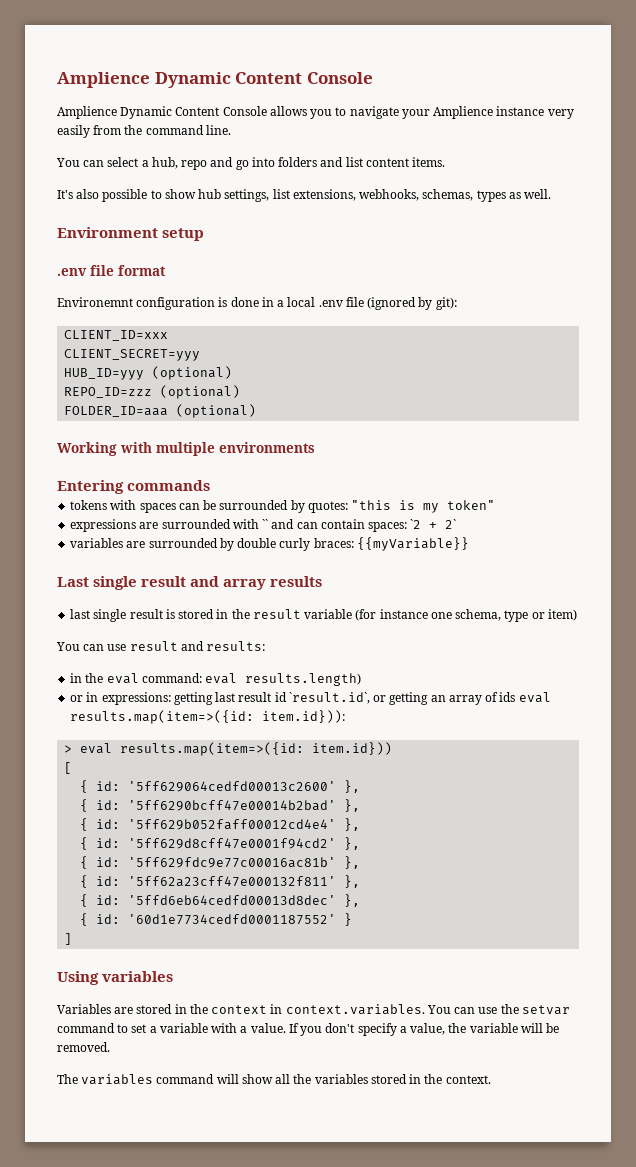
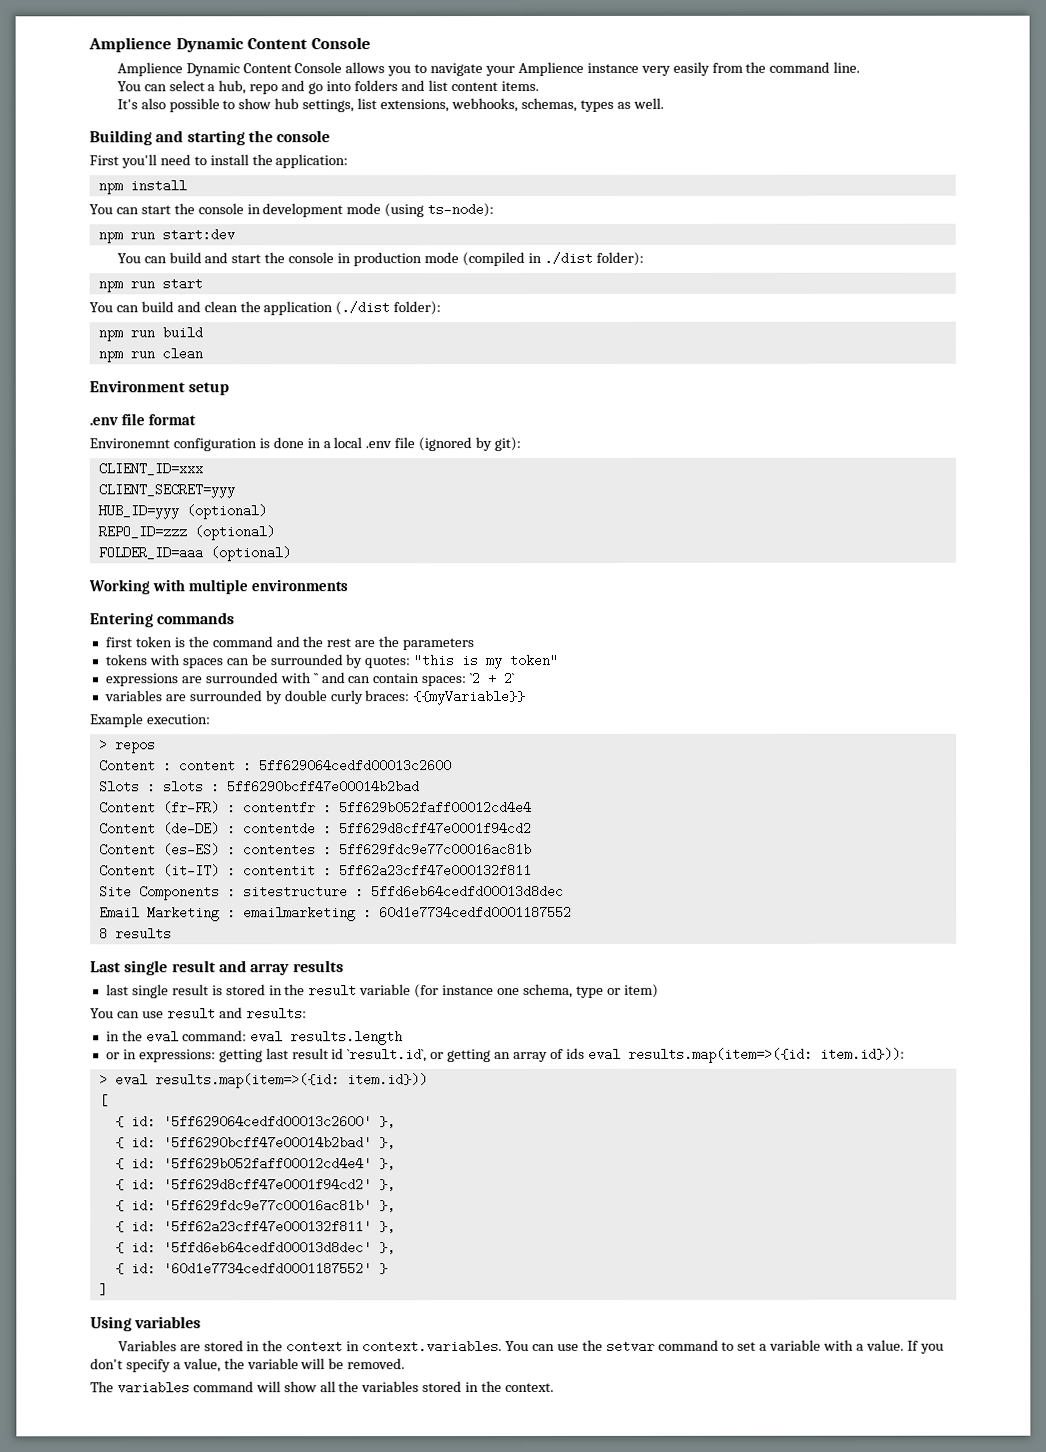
+ Building and starting the console
+ First you'll need to install the application:
+ npm install
+ You can start the console in development mode (using ts-node):
+ npm run start:dev
+ You can build and start the console in production mode (compiled in ./dist folder):
+ npm run start
+ You can build and clean the application (./dist folder):
+ npm run build
+ npm run clean
+ first token is the command and the rest are the parameters
+ Example execution:
+ > repos
+ Content : content : 5ff629064cedfd00013c2600
+ Slots : slots : 5ff6290bcff47e00014b2bad
+ Content (fr-FR) : contentfr : 5ff629b052faff00012cd4e4
+ Content (de-DE) : contentde : 5ff629d8cff47e0001f94cd2
+ Content (es-ES) : contentes : 5ff629fdc9e77c00016ac81b
+ Content (it-IT) : contentit : 5ff62a23cff47e000132f811
+ Site Components : sitestructure : 5ffd6eb64cedfd00013d8dec
+ Email Marketing : emailmarketing : 60d1e7734cedfd0001187552
+ 8 results
- in the eval command: eval results.length)
+ in the eval command: eval results.length

